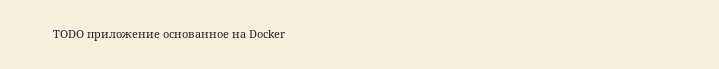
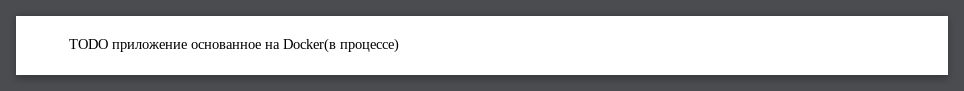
- TODO приложение основанное на Docker
+ TODO приложение основанное на Docker(в процессе)

